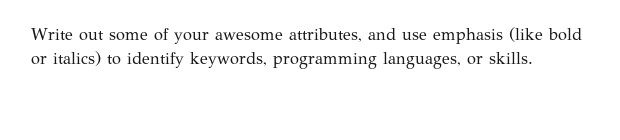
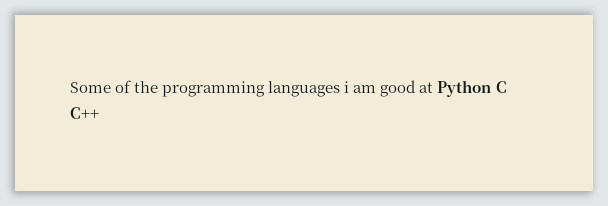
- Write out some of your awesome attributes, and use emphasis (like bold or italics) to identify keywords, programming languages, or skills.
+ Some of the programming languages i am good at Python C C++

